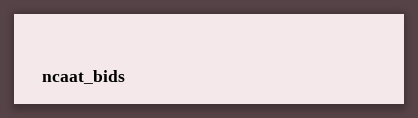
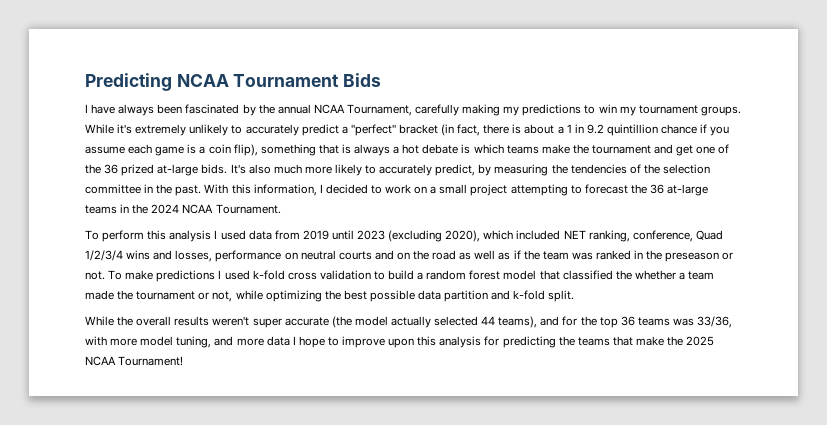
- ncaat_bids
+ Predicting NCAA Tournament Bids
+ I have always been fascinated by the annual NCAA Tournament, carefully making my predictions to win my tournament groups. While it's extremely unlikely to accurately predict a "perfect" bracket (in fact, there is about a 1 in 9.2 quintillion chance if you assume each game is a coin flip), something that is always a hot debate is which teams make the tournament and get one of the 36 prized at-large bids. It's also much more likely to accurately predict, by measuring the tendencies of the selection committee in the past. With this information, I decided to work on a small project attempting to forecast the 36 at-large teams in the 2024 NCAA Tournament.
+ To perform this analysis I used data from 2019 until 2023 (excluding 2020), which included NET ranking, conference, Quad 1/2/3/4 wins and losses, performance on neutral courts and on the road as well as if the team was ranked in the preseason or not. To make predictions I used k-fold cross validation to build a random forest model that classified the whether a team made the tournament or not, while optimizing the best possible data partition and k-fold split.
+ While the overall results weren't super accurate (the model actually selected 44 teams), and for the top 36 teams was 33/36, with more model tuning, and more data I hope to improve upon this analysis for predicting the teams that make the 2025 NCAA Tournament!

